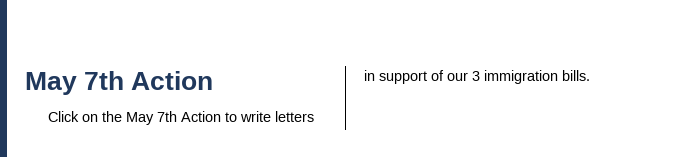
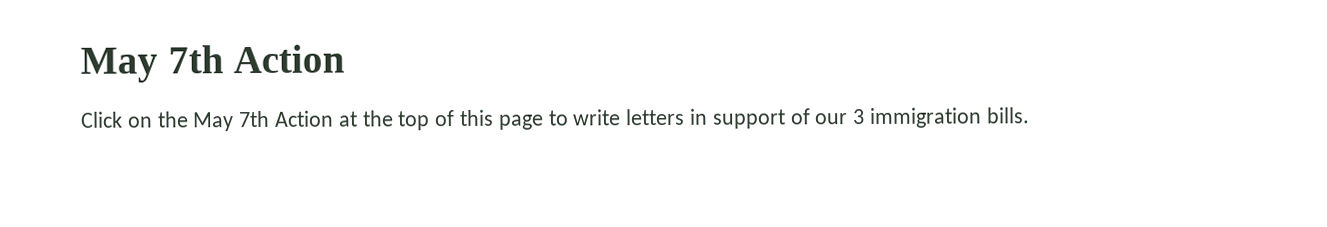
- Click on the May 7th Action to write letters in support of our 3 immigration bills.
+ Click on the May 7th Action at the top of this page to write letters in support of our 3 immigration bills.

